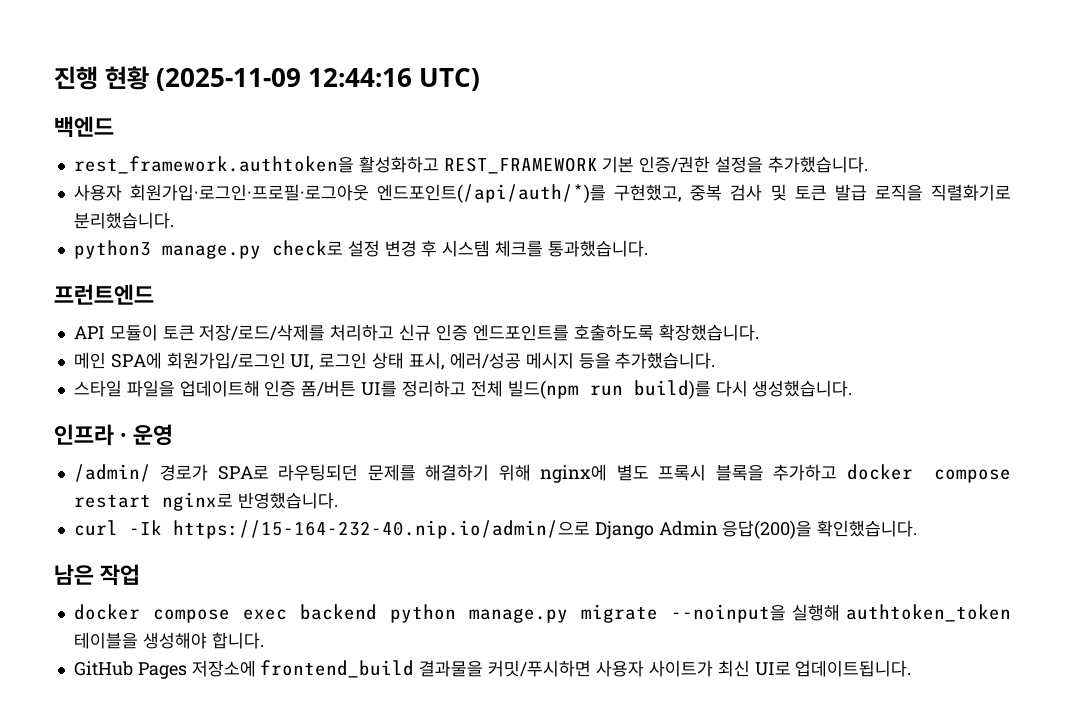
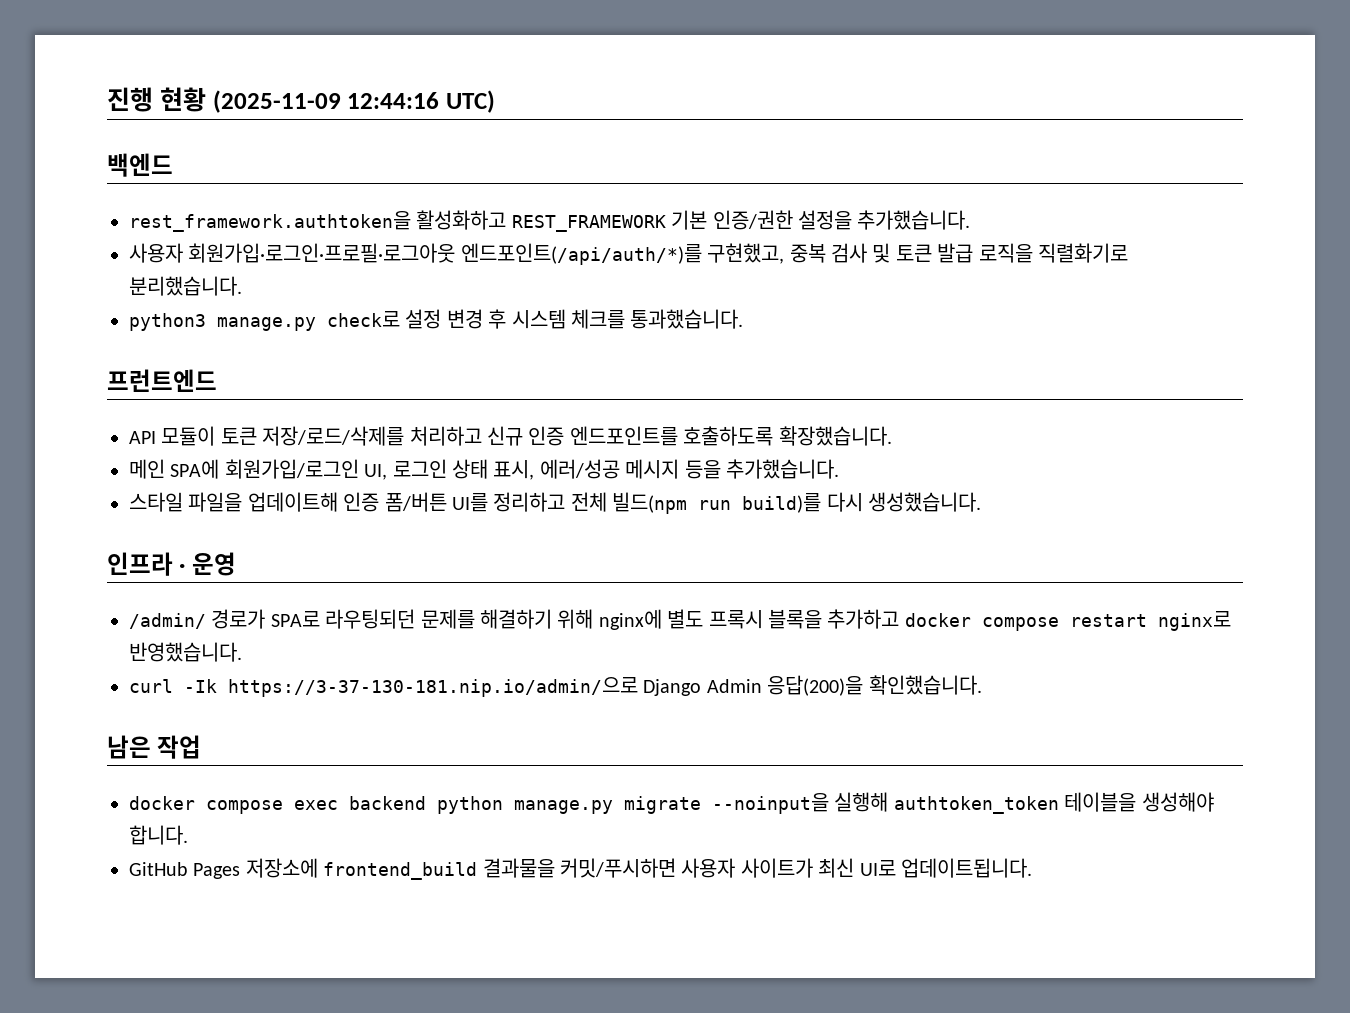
- curl -Ik https://15-164-232-40.nip.io/admin/으로 Django Admin 응답(200)을 확인했습니다.
+ curl -Ik https://3-37-130-181.nip.io/admin/으로 Django Admin 응답(200)을 확인했습니다.

